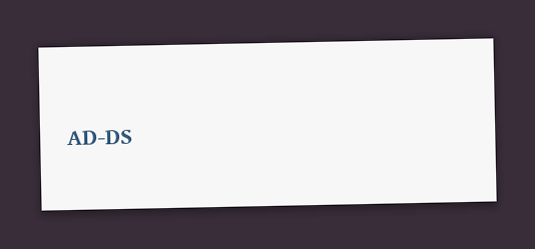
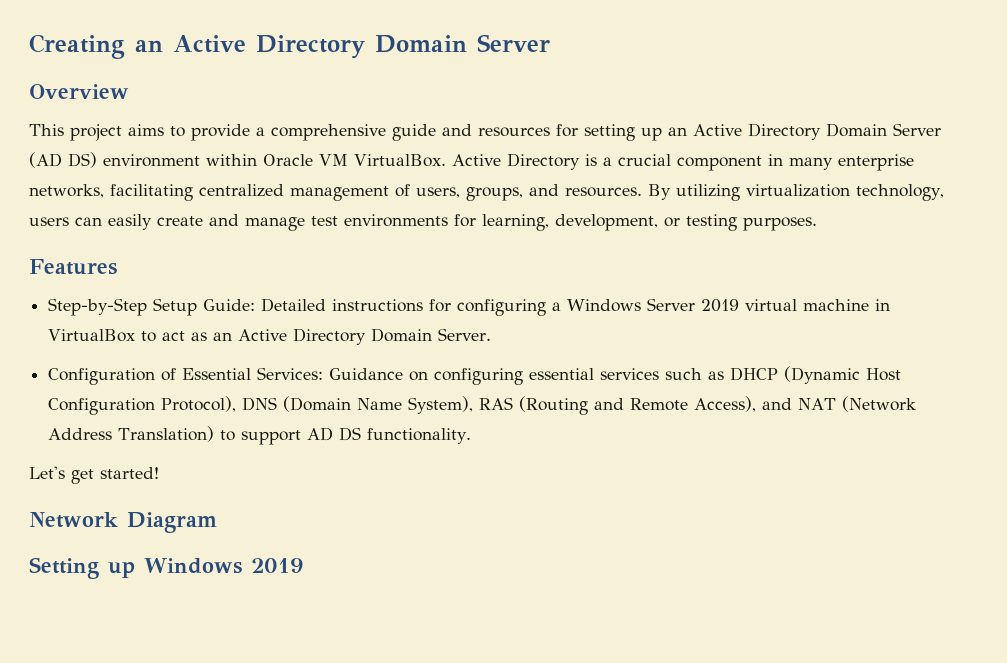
- AD-DS
+ Creating an Active Directory Domain Server
+ Overview
+ This project aims to provide a comprehensive guide and resources for setting up an Active Directory Domain Server (AD DS) environment within Oracle VM VirtualBox. Active Directory is a crucial component in many enterprise networks, facilitating centralized management of users, groups, and resources. By utilizing virtualization technology, users can easily create and manage test environments for learning, development, or testing purposes.
+ Features
+ Step-by-Step Setup Guide: Detailed instructions for configuring a Windows Server 2019 virtual machine in VirtualBox to act as an Active Directory Domain Server.
+ Configuration of Essential Services: Guidance on configuring essential services such as DHCP (Dynamic Host Configuration Protocol), DNS (Domain Name System), RAS (Routing and Remote Access), and NAT (Network Address Translation) to support AD DS functionality.
+ Let's get started!
+ Network Diagram
+ Setting up Windows 2019

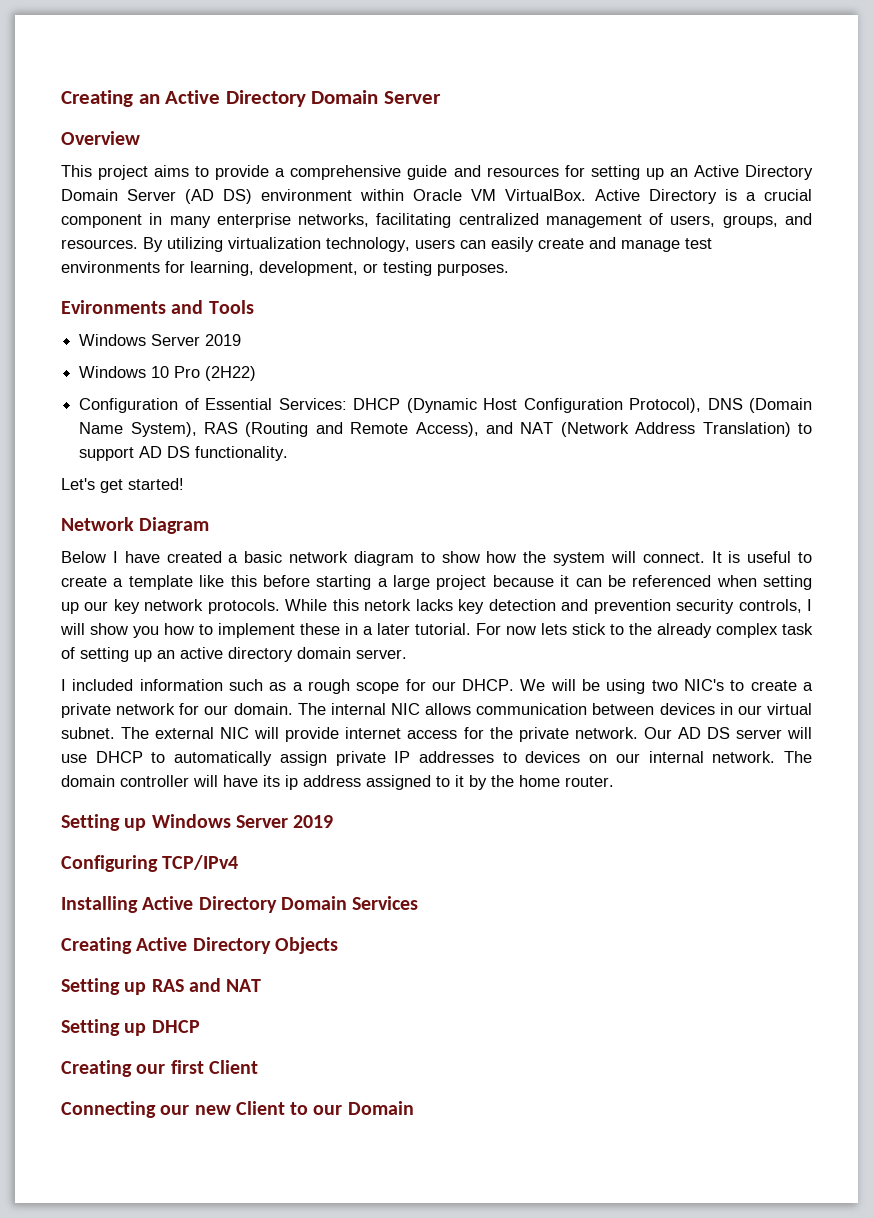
- Features
- Step-by-Step Setup Guide: Detailed instructions for configuring a Windows Server 2019 virtual machine in VirtualBox to act as an Active Directory Domain Server.
- Configuration of Essential Services: Guidance on configuring essential services such as DHCP (Dynamic Host Configuration Protocol), DNS (Domain Name System), RAS (Routing and Remote Access), and NAT (Network Address Translation) to support AD DS functionality.
+ Evironments and Tools
+ Windows Server 2019
+ Windows 10 Pro (2H22)
+ Configuration of Essential Services: DHCP (Dynamic Host Configuration Protocol), DNS (Domain Name System), RAS (Routing and Remote Access), and NAT (Network Address Translation) to support AD DS functionality.
+ Below I have created a basic network diagram to show how the system will connect. It is useful to create a template like this before starting a large project because it can be referenced when setting up our key network protocols. While this netork lacks key detection and prevention security controls, I will show you how to implement these in a later tutorial. For now lets stick to the already complex task of setting up an active directory domain server.
+ I included information such as a rough scope for our DHCP. We will be using two NIC's to create a private network for our domain. The internal NIC allows communication between devices in our virtual subnet. The external NIC will provide internet access for the private network. Our AD DS server will use DHCP to automatically assign private IP addresses to devices on our internal network. The domain controller will have its ip address assigned to it by the home router.
- Setting up Windows 2019
+ Setting up Windows Server 2019
+ Configuring TCP/IPv4
+ Installing Active Directory Domain Services
+ Creating Active Directory Objects
+ Setting up RAS and NAT
+ Setting up DHCP
+ Creating our first Client
+ Connecting our new Client to our Domain

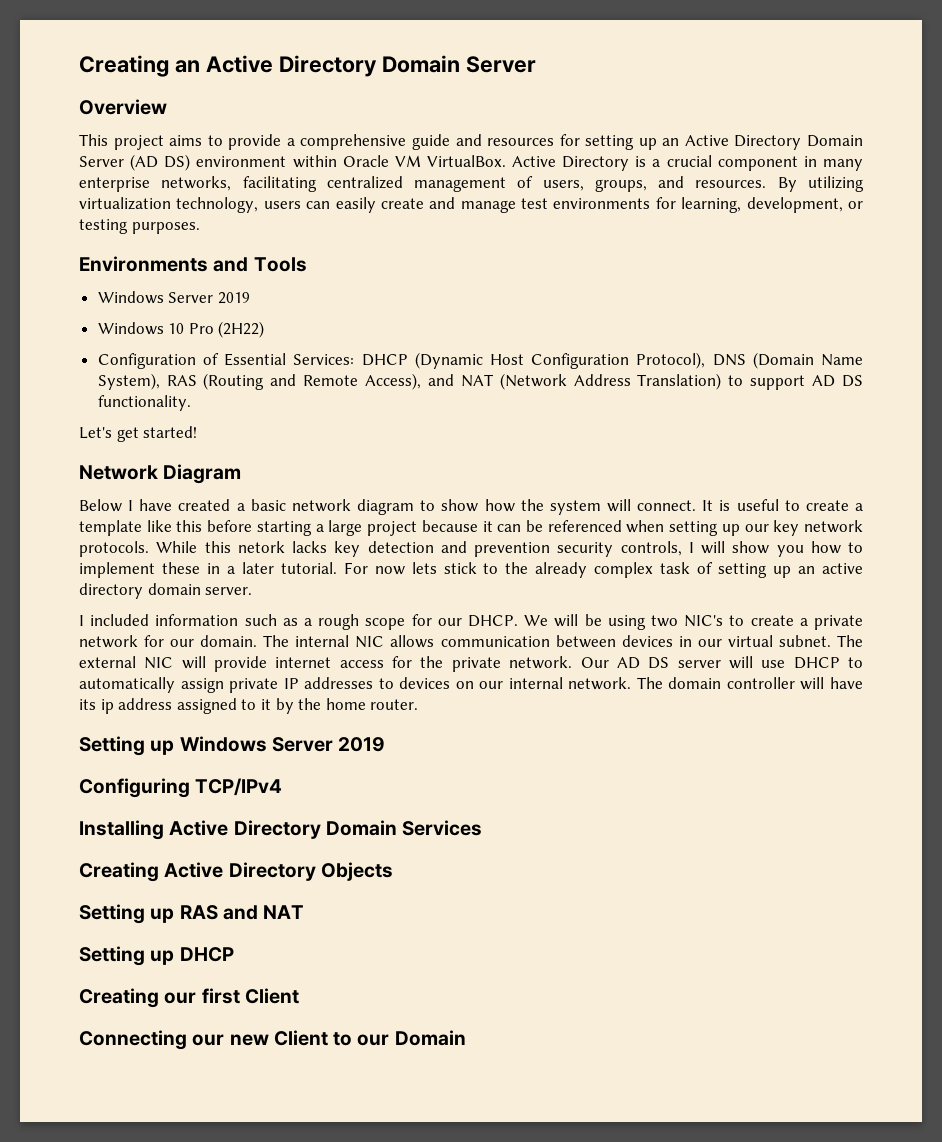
- Evironments and Tools
+ Environments and Tools

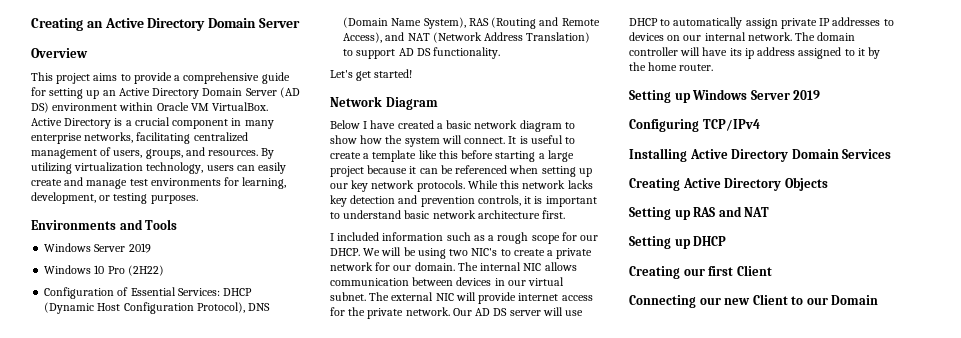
- This project aims to provide a comprehensive guide and resources for setting up an Active Directory Domain Server (AD DS) environment within Oracle VM VirtualBox.
+ This project aims to provide a comprehensive guide for setting up an Active Directory Domain Server (AD DS) environment within Oracle VM VirtualBox.
- While this netork lacks key detection and prevention security controls, I will show you how to implement these in a later tutorial. For now lets stick to the already complex task of setting up an active directory domain server.
+ While this network lacks key detection and prevention controls, it is important to understand basic network architecture first.

